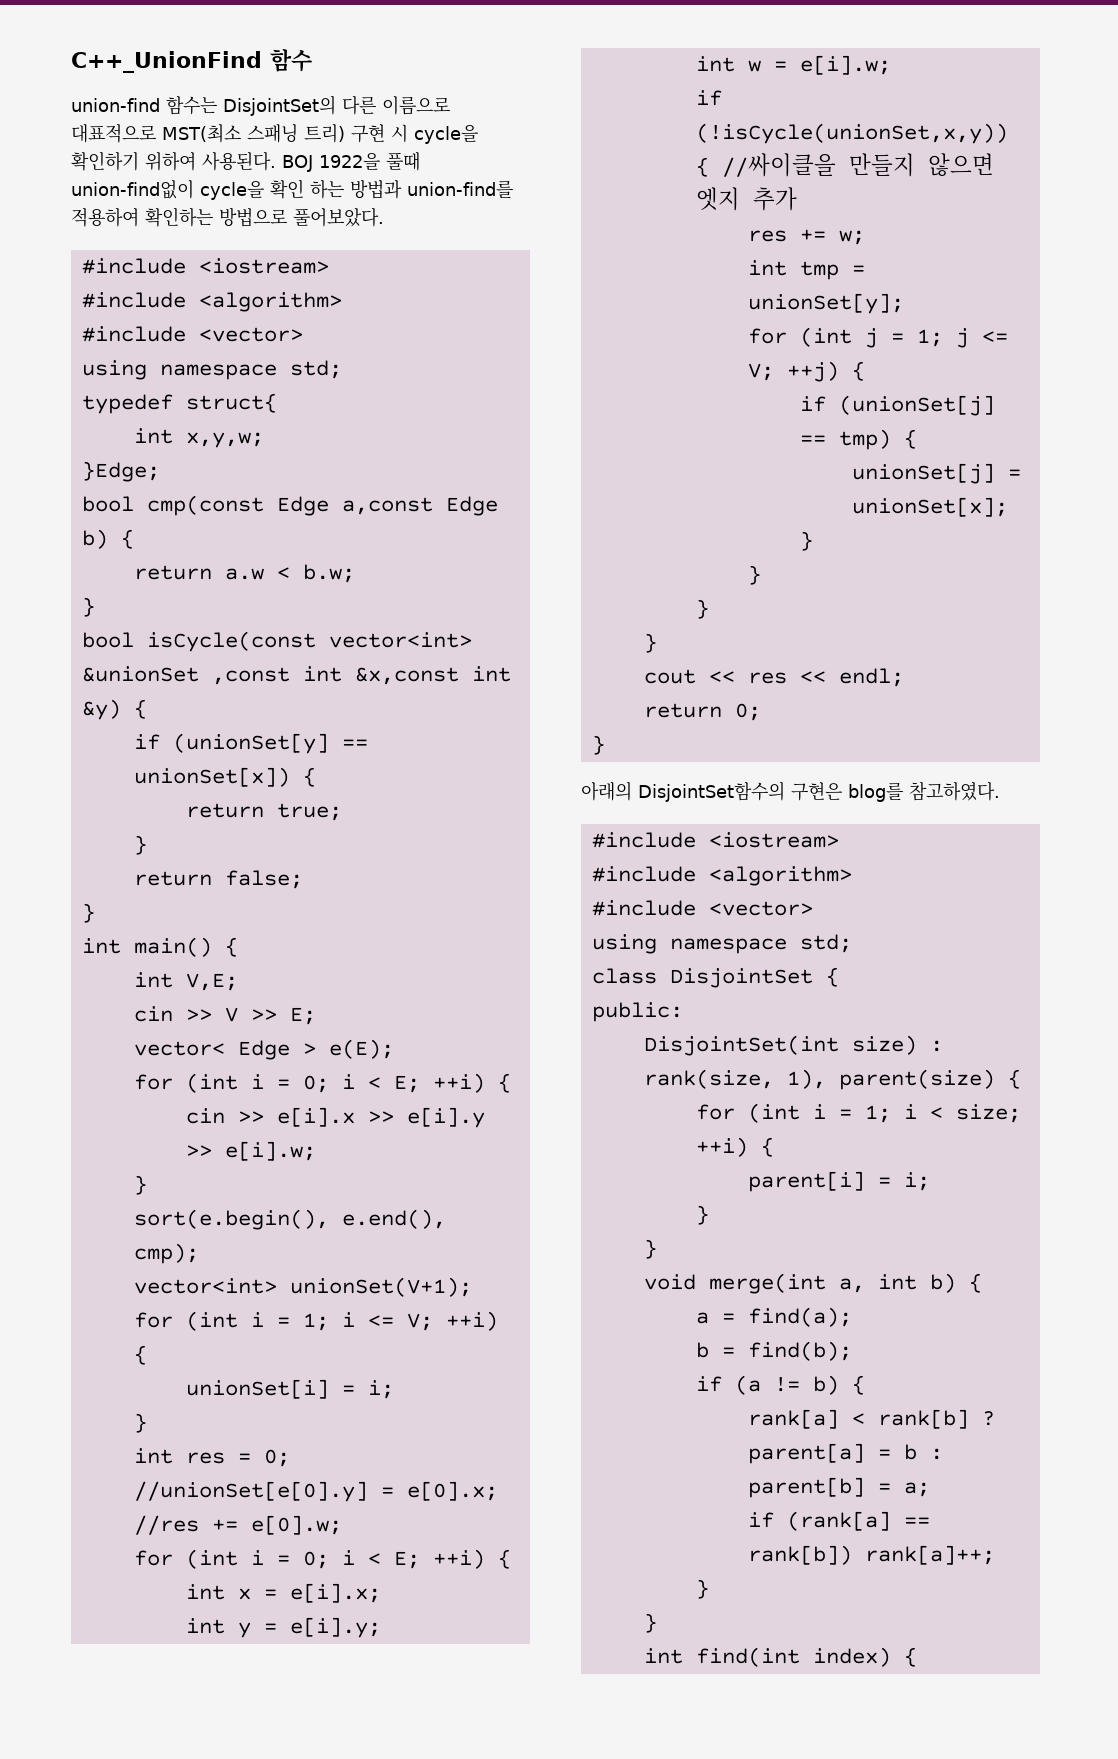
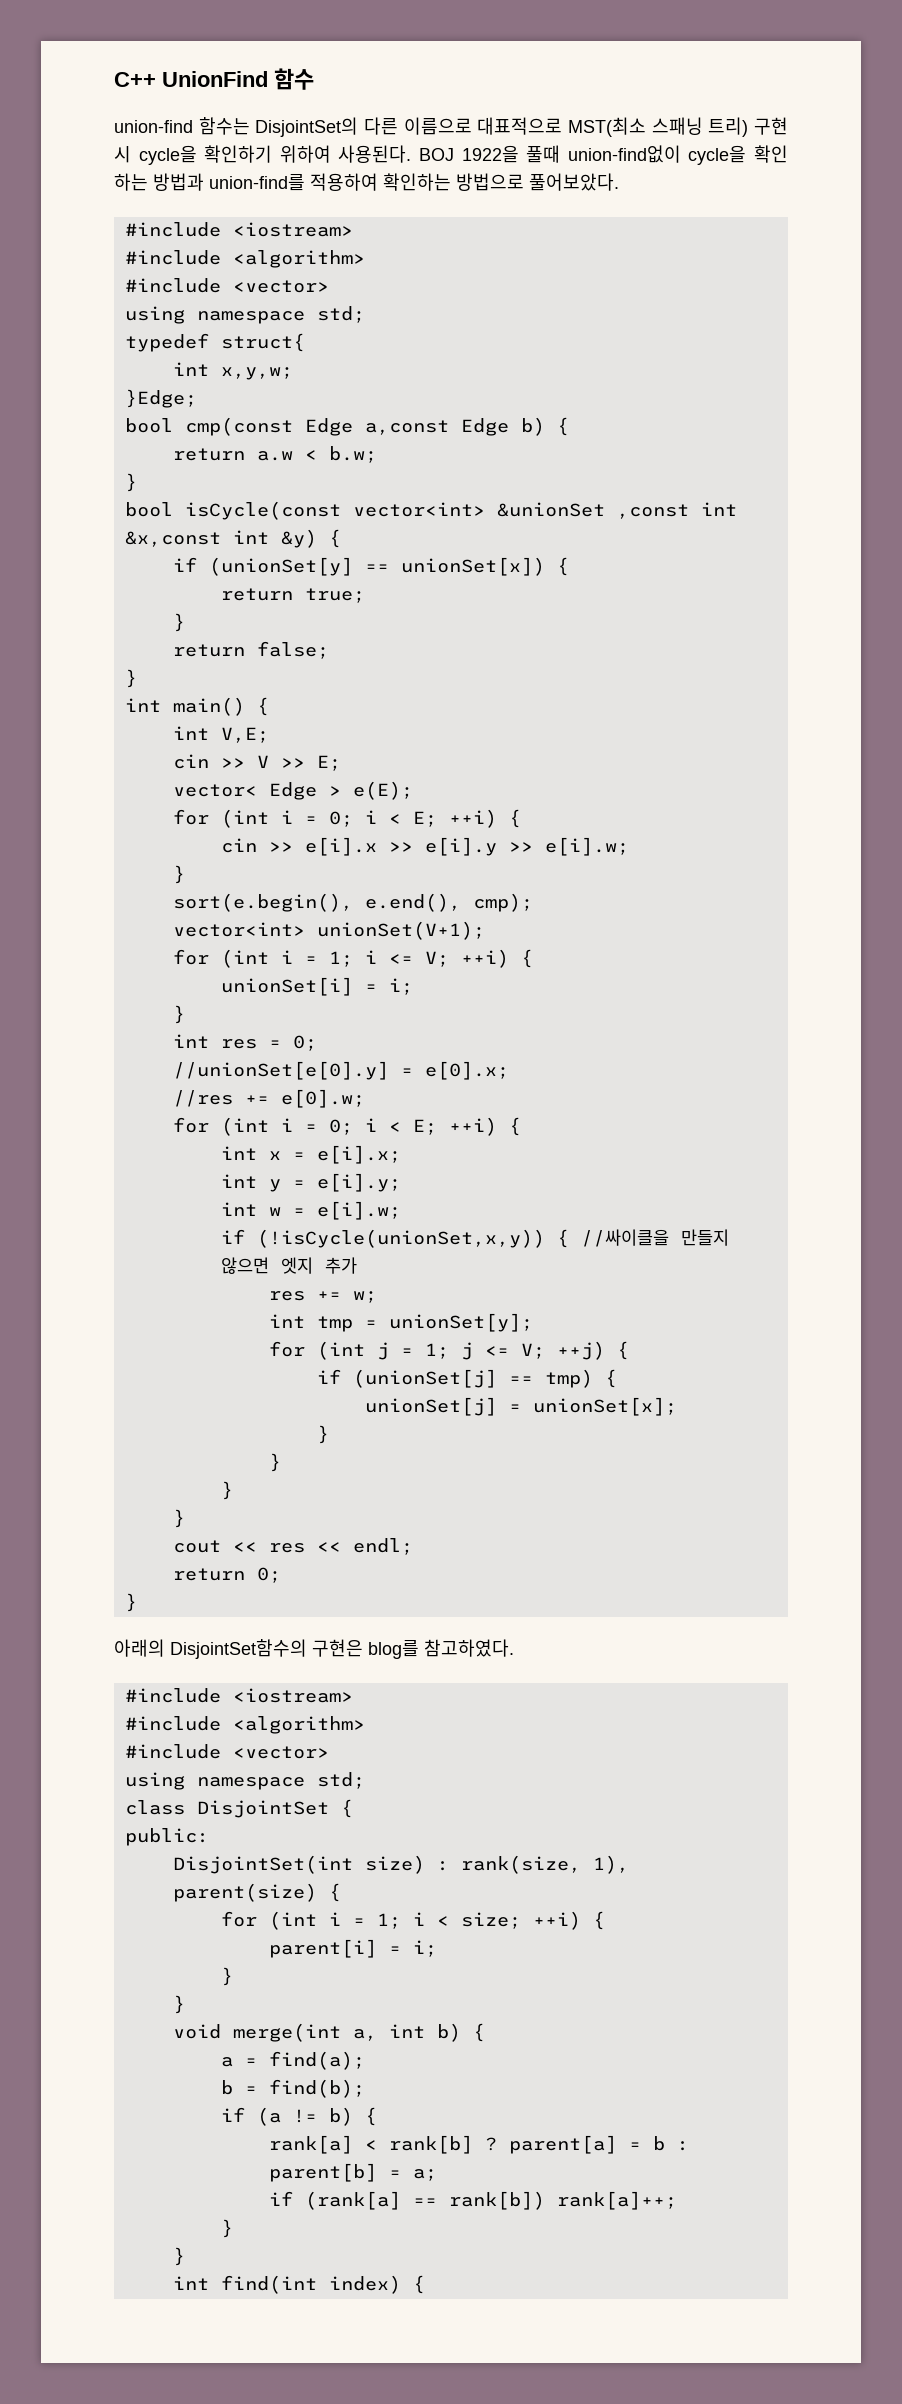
- C++_UnionFind 함수
+ C++ UnionFind 함수

